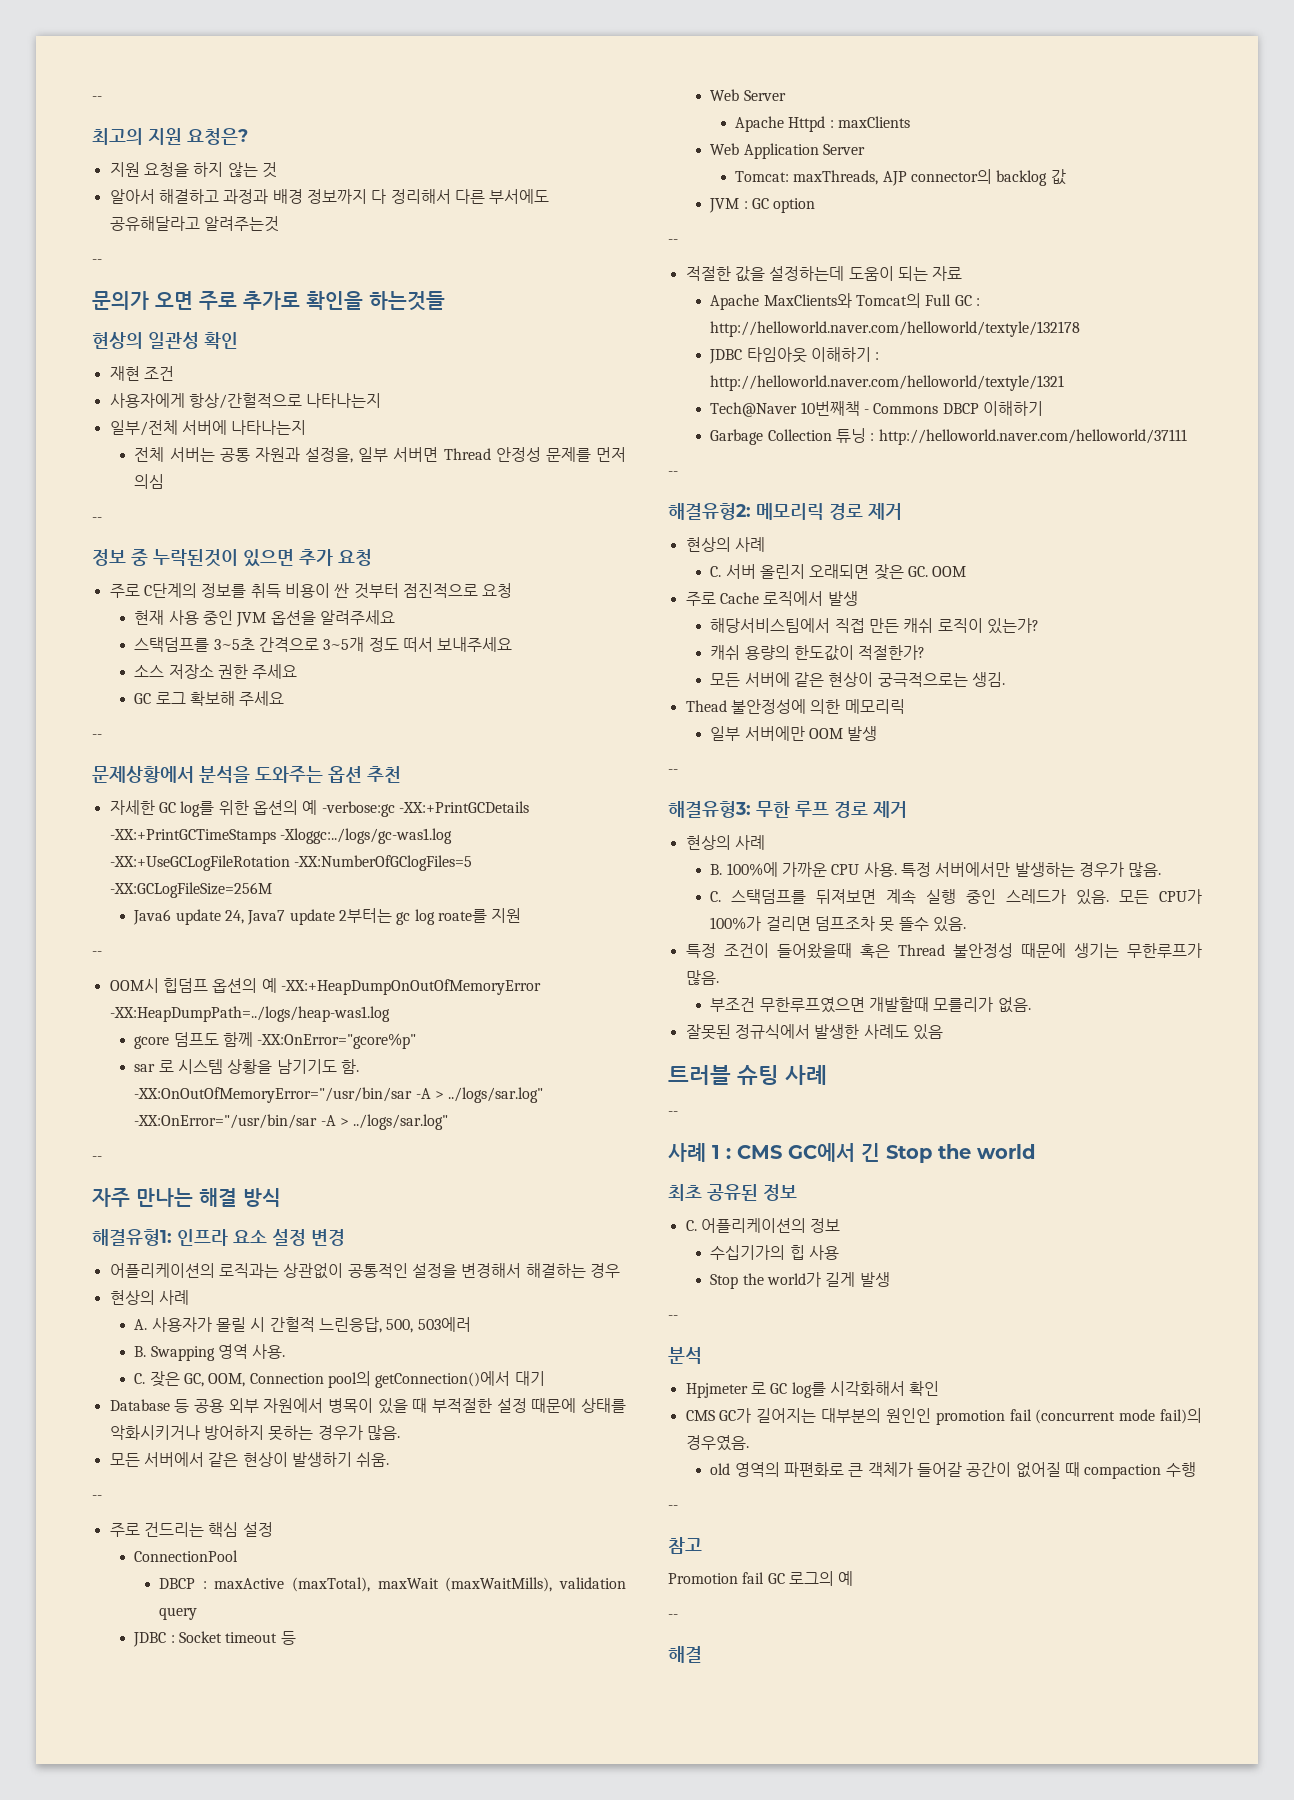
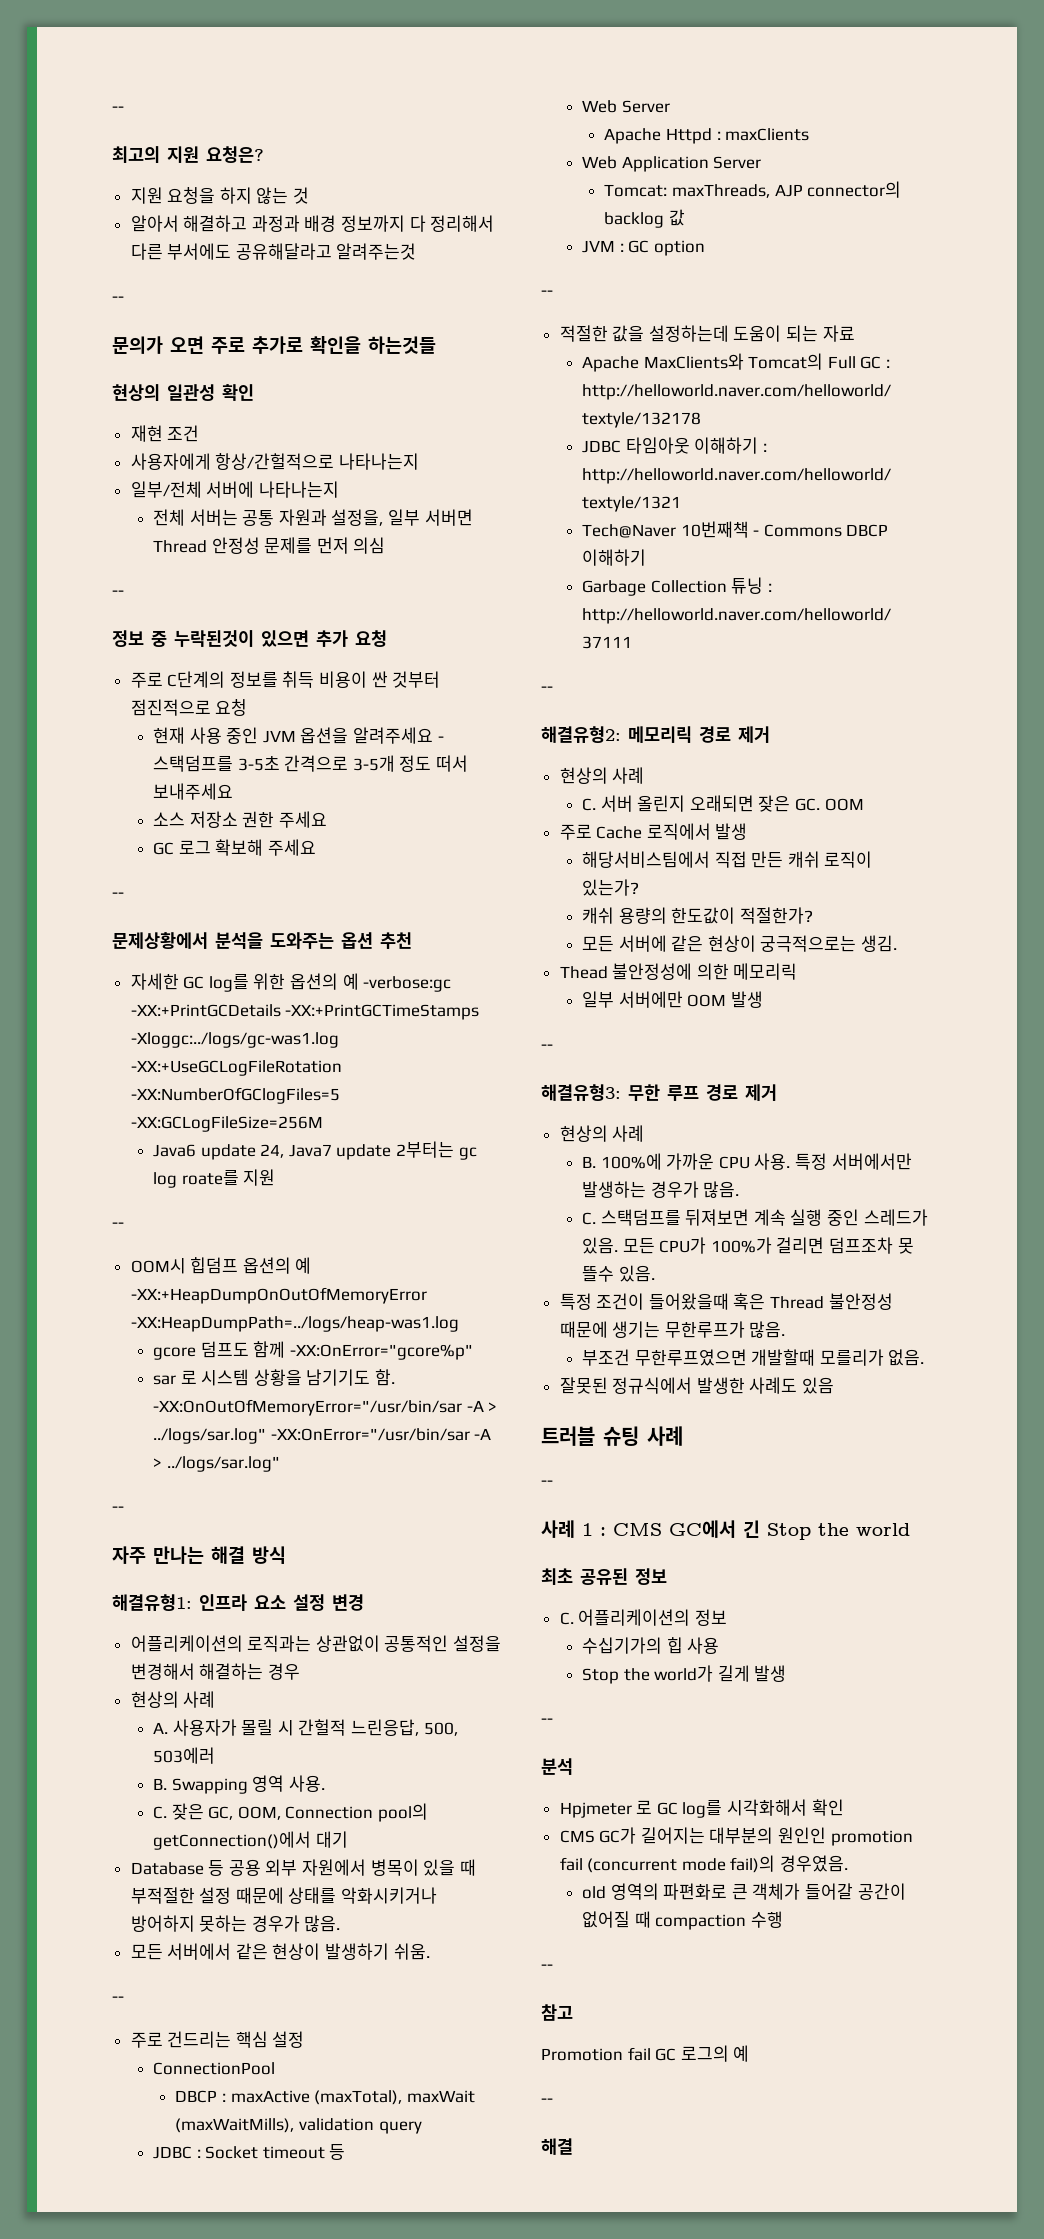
- 현재 사용 중인 JVM 옵션을 알려주세요
- 스택덤프를 3~5초 간격으로 3~5개 정도 떠서 보내주세요
+ 현재 사용 중인 JVM 옵션을 알려주세요 - 스택덤프를 3-5초 간격으로 3-5개 정도 떠서 보내주세요

